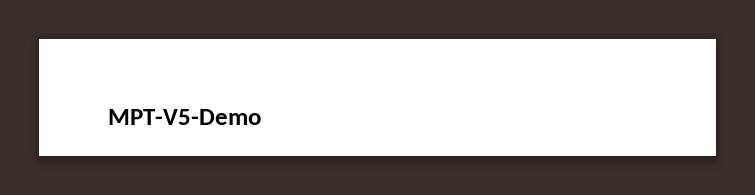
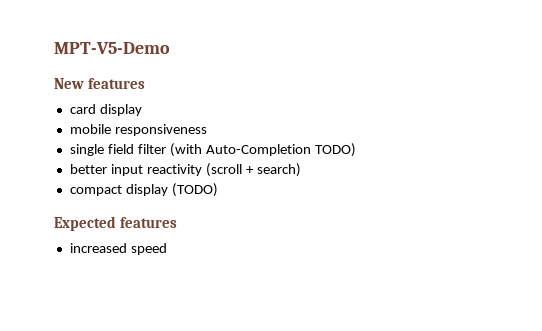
+ New features
+ card display
+ mobile responsiveness
+ single field filter (with Auto-Completion TODO)
+ better input reactivity (scroll + search)
+ compact display (TODO)
+ Expected features
+ increased speed

